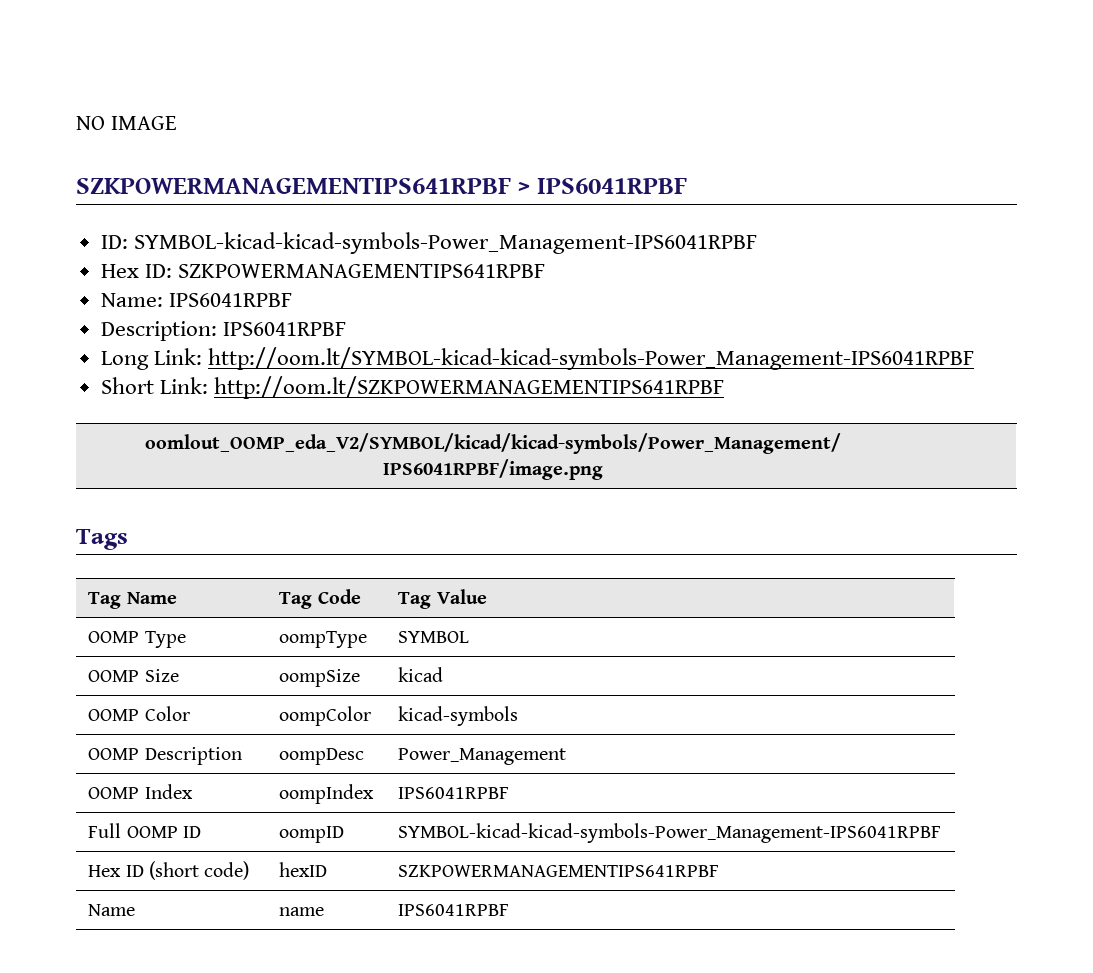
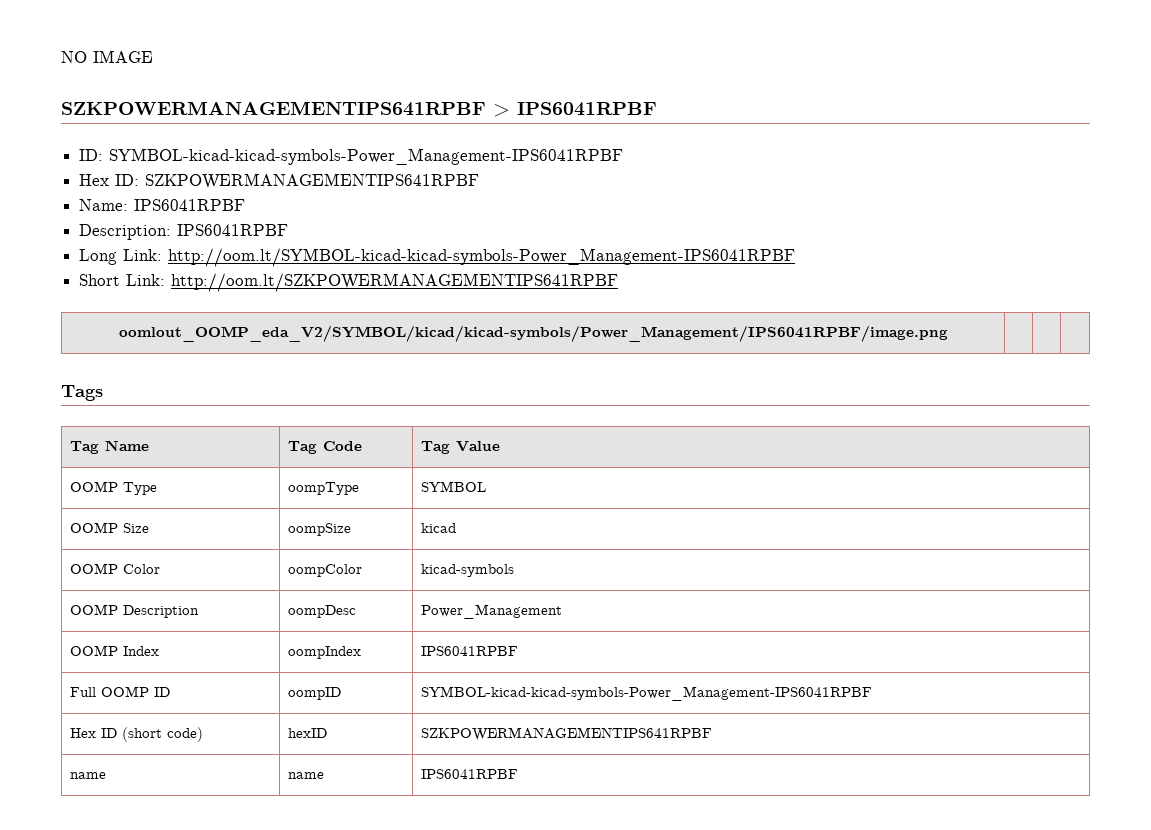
- Name | name | IPS6041RPBF
+ name | name | IPS6041RPBF

